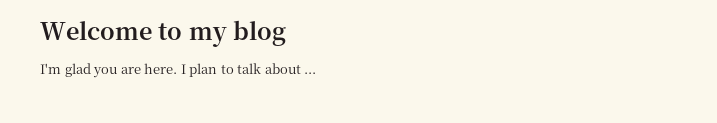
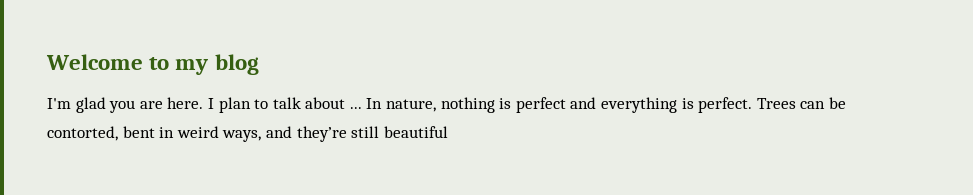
+ In nature, nothing is perfect and everything is perfect. Trees can be contorted, bent in weird ways, and they’re still beautiful

